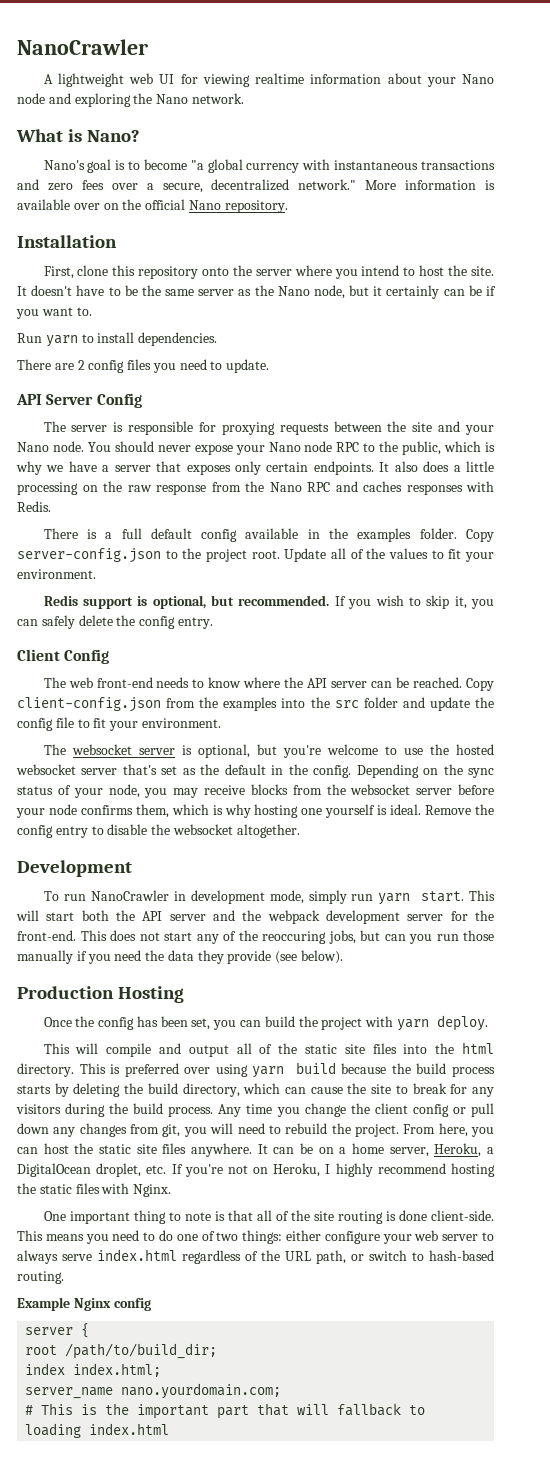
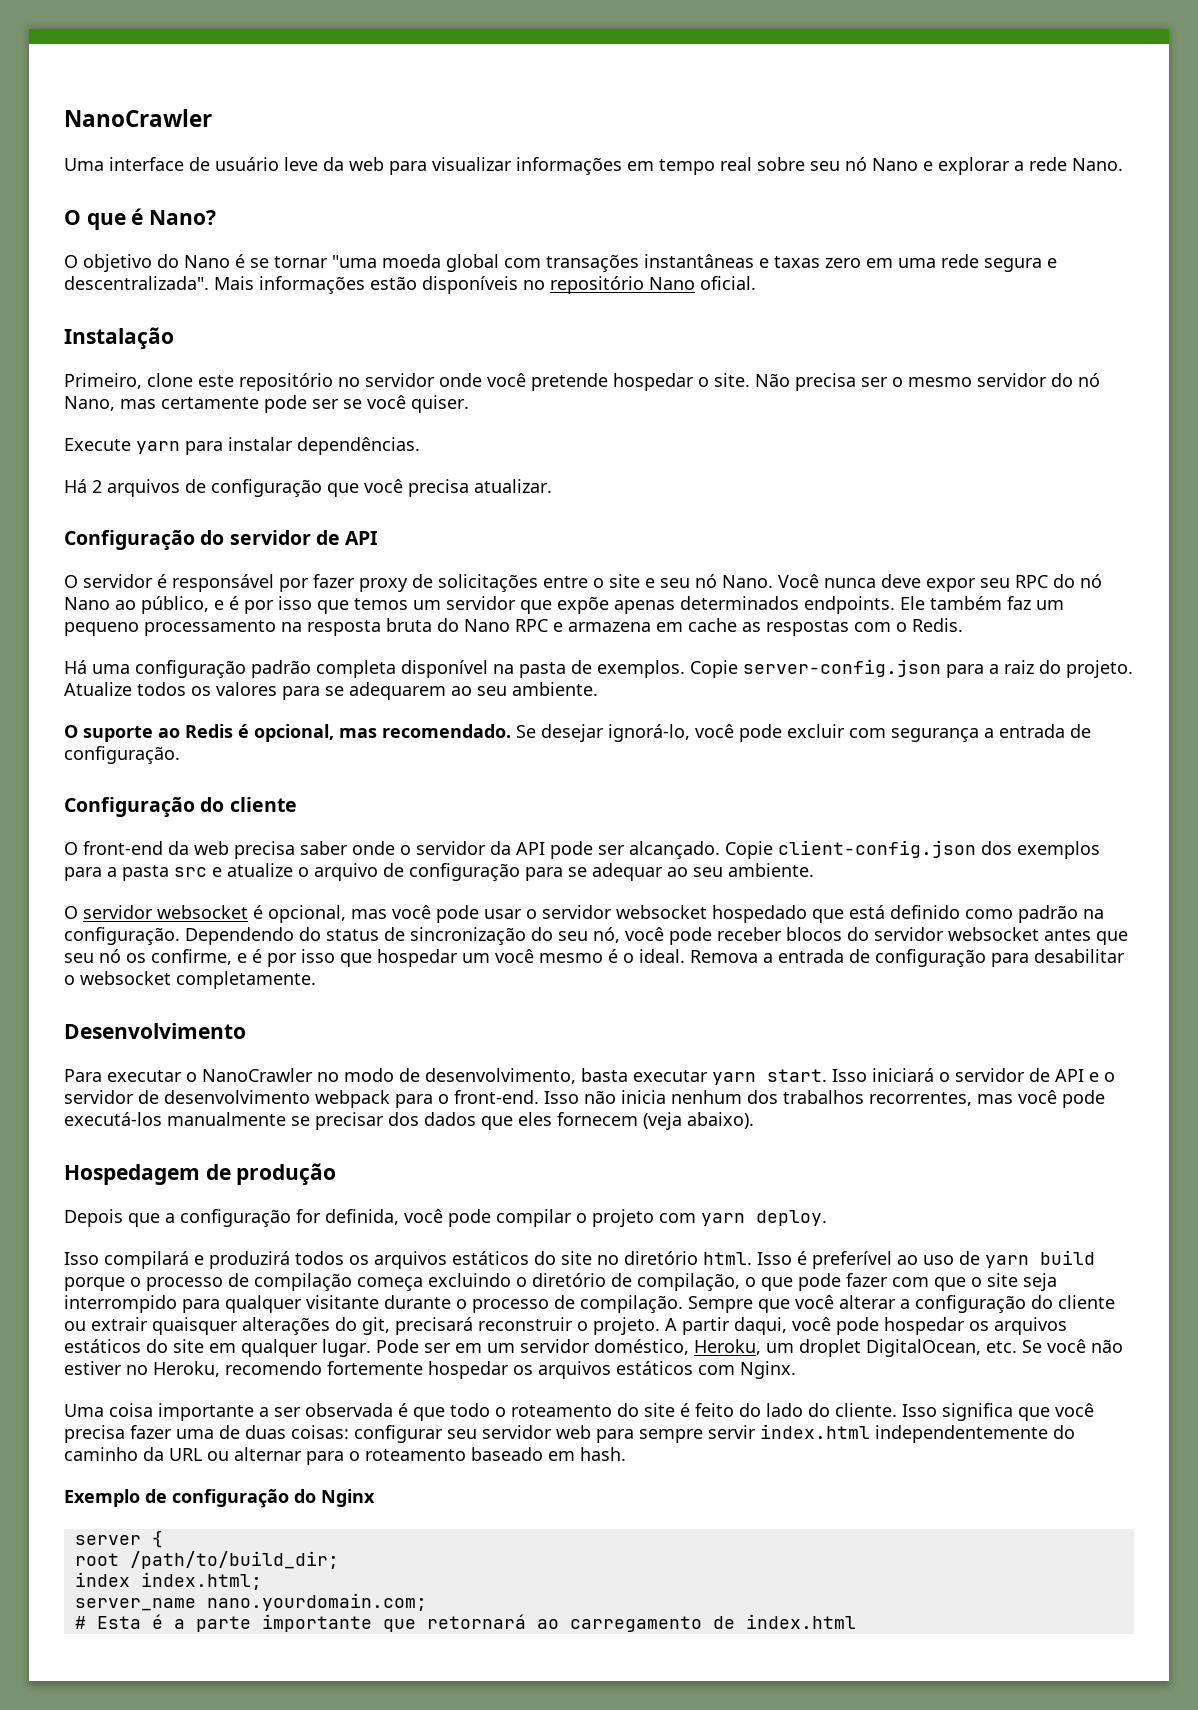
- A lightweight web UI for viewing realtime information about your Nano node and exploring the Nano network.
- What is Nano?
- Nano's goal is to become "a global currency with instantaneous transactions and zero fees over a secure, decentralized network." More information is available over on the official Nano repository.
- Installation
- First, clone this repository onto the server where you intend to host the site. It doesn't have to be the same server as the Nano node, but it certainly can be if you want to.
- Run yarn to install dependencies.
- There are 2 config files you need to update.
- API Server Config
- The server is responsible for proxying requests between the site and your Nano node. You should never expose your Nano node RPC to the public, which is why we have a server that exposes only certain endpoints. It also does a little processing on the raw response from the Nano RPC and caches responses with Redis.
- There is a full default config available in the examples folder. Copy server-config.json to the project root. Update all of the values to fit your environment.
- Redis support is optional, but recommended. If you wish to skip it, you can safely delete the config entry.
- Client Config
- The web front-end needs to know where the API server can be reached. Copy client-config.json from the examples into the src folder and update the config file to fit your environment.
- The websocket server is optional, but you're welcome to use the hosted websocket server that's set as the default in the config. Depending on the sync status of your node, you may receive blocks from the websocket server before your node confirms them, which is why hosting one yourself is ideal. Remove the config entry to disable the websocket altogether.
- Development
- To run NanoCrawler in development mode, simply run yarn start. This will start both the API server and the webpack development server for the front-end. This does not start any of the reoccuring jobs, but can you run those manually if you need the data they provide (see below).
- Production Hosting
- Once the config has been set, you can build the project with yarn deploy.
- This will compile and output all of the static site files into the html directory. This is preferred over using yarn build because the build process starts by deleting the build directory, which can cause the site to break for any visitors during the build process. Any time you change the client config or pull down any changes from git, you will need to rebuild the project. From here, you can host the static site files anywhere. It can be on a home server, Heroku, a DigitalOcean droplet, etc. If you're not on Heroku, I highly recommend hosting the static files with Nginx.
- One important thing to note is that all of the site routing is done client-side. This means you need to do one of two things: either configure your web server to always serve index.html regardless of the URL path, or switch to hash-based routing.
- Example Nginx config
+ Uma interface de usuário leve da web para visualizar informações em tempo real sobre seu nó Nano e explorar a rede Nano.
+ O que é Nano?
+ O objetivo do Nano é se tornar "uma moeda global com transações instantâneas e taxas zero em uma rede segura e descentralizada". Mais informações estão disponíveis no repositório Nano oficial.
+ Instalação
+ Primeiro, clone este repositório no servidor onde você pretende hospedar o site. Não precisa ser o mesmo servidor do nó Nano, mas certamente pode ser se você quiser.
+ Execute yarn para instalar dependências.
+ Há 2 arquivos de configuração que você precisa atualizar.
+ Configuração do servidor de API
+ O servidor é responsável por fazer proxy de solicitações entre o site e seu nó Nano. Você nunca deve expor seu RPC do nó Nano ao público, e é por isso que temos um servidor que expõe apenas determinados endpoints. Ele também faz um pequeno processamento na resposta bruta do Nano RPC e armazena em cache as respostas com o Redis.
+ Há uma configuração padrão completa disponível na pasta de exemplos. Copie server-config.json para a raiz do projeto. Atualize todos os valores para se adequarem ao seu ambiente.
+ O suporte ao Redis é opcional, mas recomendado. Se desejar ignorá-lo, você pode excluir com segurança a entrada de configuração.
+ Configuração do cliente
+ O front-end da web precisa saber onde o servidor da API pode ser alcançado. Copie client-config.json dos exemplos para a pasta src e atualize o arquivo de configuração para se adequar ao seu ambiente.
+ O servidor websocket é opcional, mas você pode usar o servidor websocket hospedado que está definido como padrão na configuração. Dependendo do status de sincronização do seu nó, você pode receber blocos do servidor websocket antes que seu nó os confirme, e é por isso que hospedar um você mesmo é o ideal. Remova a entrada de configuração para desabilitar o websocket completamente.
+ Desenvolvimento
+ Para executar o NanoCrawler no modo de desenvolvimento, basta executar yarn start. Isso iniciará o servidor de API e o servidor de desenvolvimento webpack para o front-end. Isso não inicia nenhum dos trabalhos recorrentes, mas você pode executá-los manualmente se precisar dos dados que eles fornecem (veja abaixo).
+ Hospedagem de produção
+ Depois que a configuração for definida, você pode compilar o projeto com yarn deploy.
+ Isso compilará e produzirá todos os arquivos estáticos do site no diretório html. Isso é preferível ao uso de yarn build porque o processo de compilação começa excluindo o diretório de compilação, o que pode fazer com que o site seja interrompido para qualquer visitante durante o processo de compilação. Sempre que você alterar a configuração do cliente ou extrair quaisquer alterações do git, precisará reconstruir o projeto. A partir daqui, você pode hospedar os arquivos estáticos do site em qualquer lugar. Pode ser em um servidor doméstico, Heroku, um droplet DigitalOcean, etc. Se você não estiver no Heroku, recomendo fortemente hospedar os arquivos estáticos com Nginx.
+ Uma coisa importante a ser observada é que todo o roteamento do site é feito do lado do cliente. Isso significa que você precisa fazer uma de duas coisas: configurar seu servidor web para sempre servir index.html independentemente do caminho da URL ou alternar para o roteamento baseado em hash.
+ Exemplo de configuração do Nginx
- # This is the important part that will fallback to loading index.html
+ # Esta é a parte importante que retornará ao carregamento de index.html

